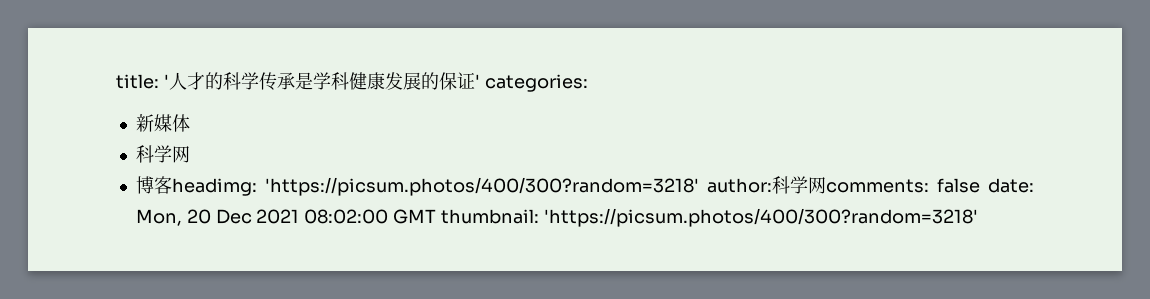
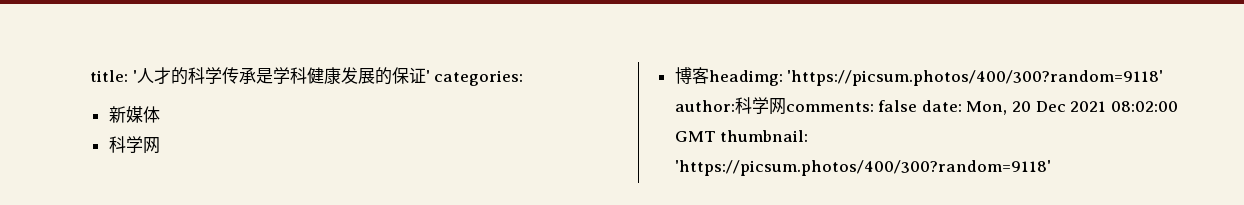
- 博客headimg: 'https://picsum.photos/400/300?random=3218' author:科学网comments: false date: Mon, 20 Dec 2021 08:02:00 GMT thumbnail: 'https://picsum.photos/400/300?random=3218'
+ 博客headimg: 'https://picsum.photos/400/300?random=9118' author:科学网comments: false date: Mon, 20 Dec 2021 08:02:00 GMT thumbnail: 'https://picsum.photos/400/300?random=9118'

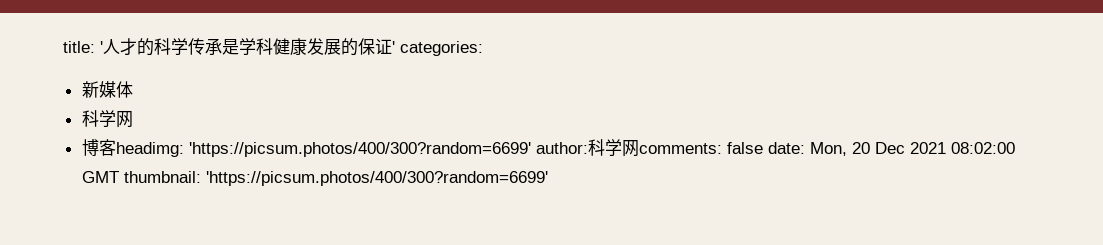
- 博客headimg: 'https://picsum.photos/400/300?random=9118' author:科学网comments: false date: Mon, 20 Dec 2021 08:02:00 GMT thumbnail: 'https://picsum.photos/400/300?random=9118'
+ 博客headimg: 'https://picsum.photos/400/300?random=6699' author:科学网comments: false date: Mon, 20 Dec 2021 08:02:00 GMT thumbnail: 'https://picsum.photos/400/300?random=6699'

